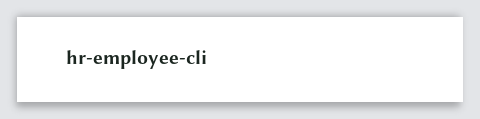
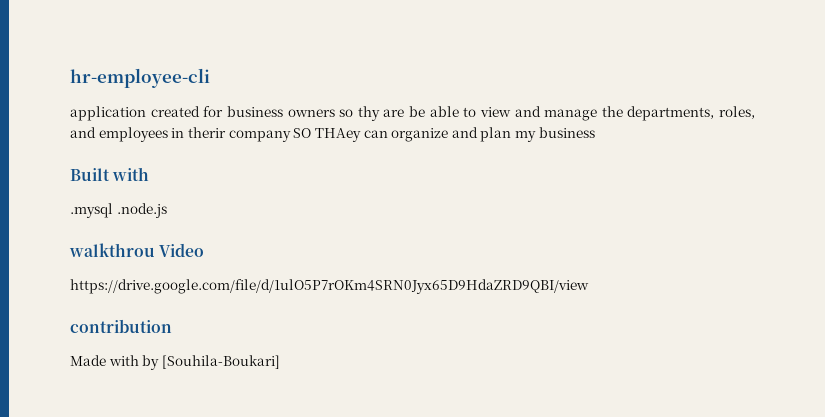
+ application created for business owners so thy are be able to view and manage the departments, roles, and employees in therir company SO THAey can organize and plan my business
+ Built with
+ .mysql .node.js
+ walkthrou Video
+ https://drive.google.com/file/d/1ulO5P7rOKm4SRN0Jyx65D9HdaZRD9QBI/view
+ contribution
+ Made with by [Souhila-Boukari]

